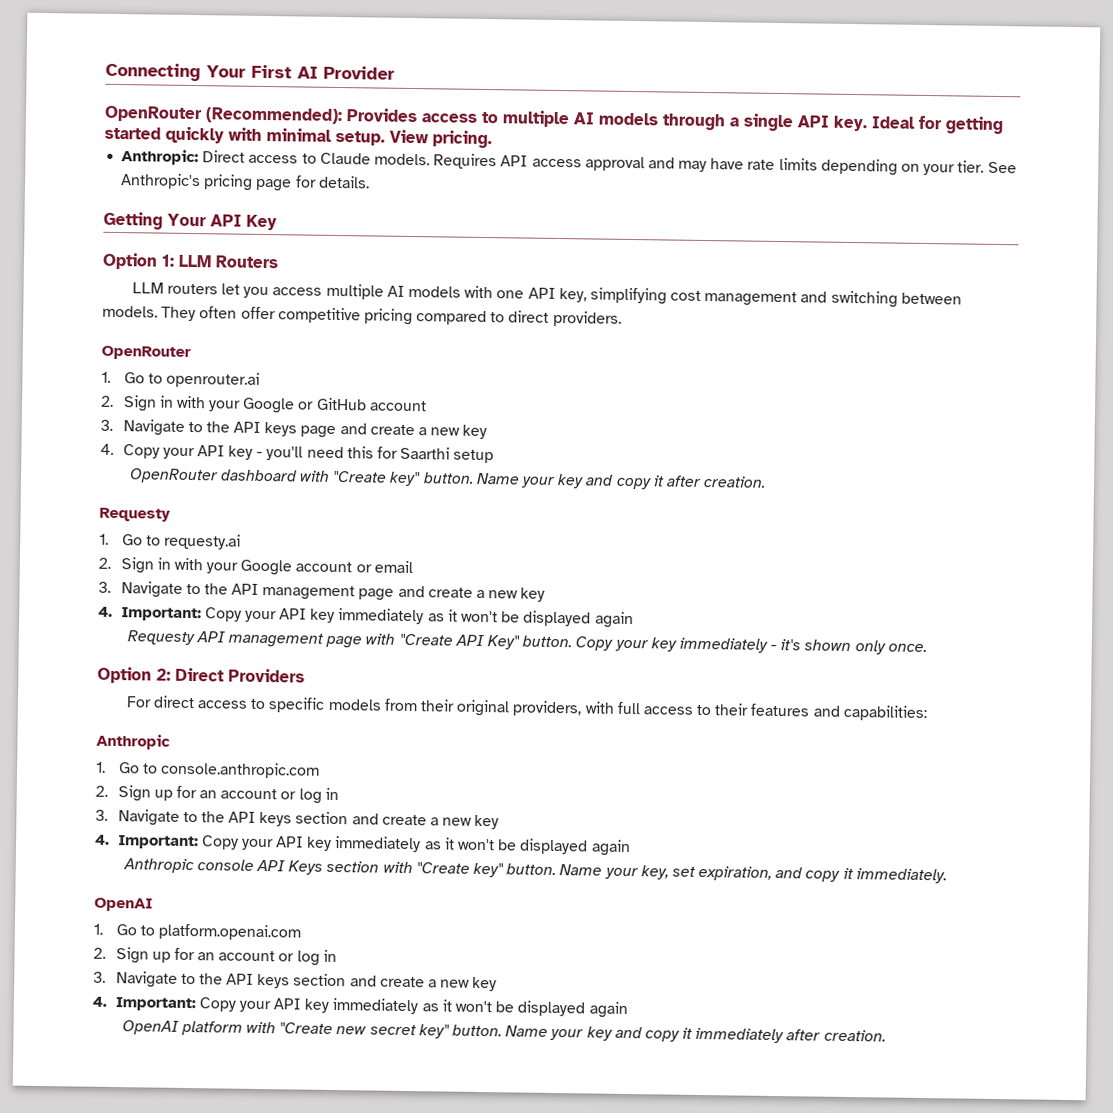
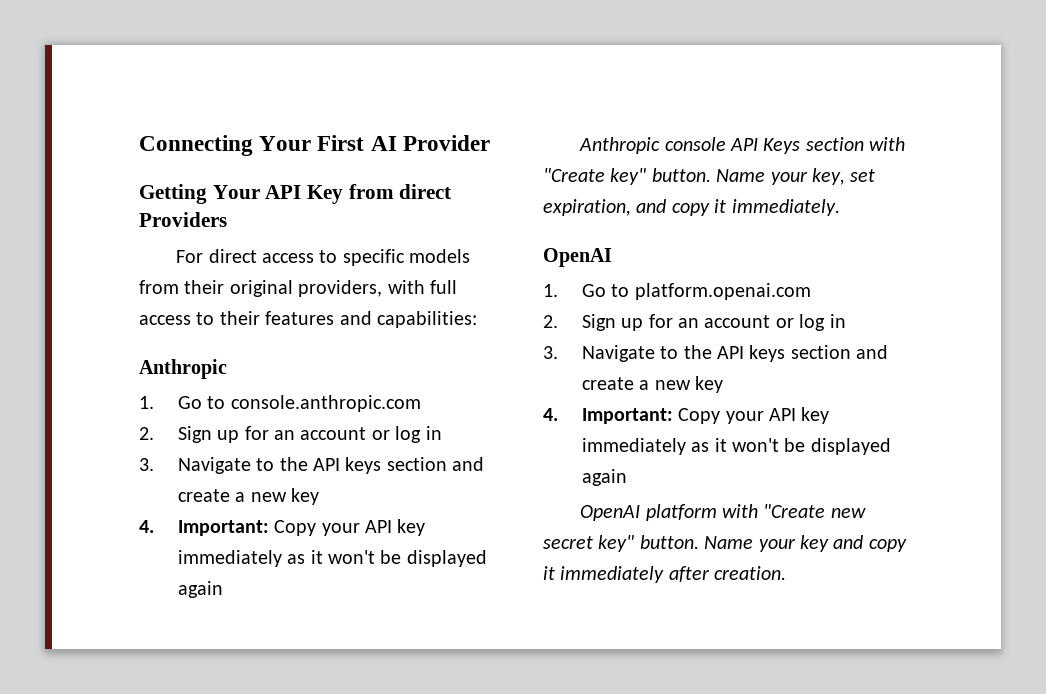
- OpenRouter (Recommended): Provides access to multiple AI models through a single API key. Ideal for getting started quickly with minimal setup. View pricing.
- Anthropic: Direct access to Claude models. Requires API access approval and may have rate limits depending on your tier. See Anthropic's pricing page for details.
- Getting Your API Key
- Option 1: LLM Routers
- LLM routers let you access multiple AI models with one API key, simplifying cost management and switching between models. They often offer competitive pricing compared to direct providers.
- OpenRouter
- 1. Go to openrouter.ai
- 2. Sign in with your Google or GitHub account
- 3. Navigate to the API keys page and create a new key
- 4. Copy your API key - you'll need this for Saarthi setup
- OpenRouter dashboard with "Create key" button. Name your key and copy it after creation.
- Requesty
- 1. Go to requesty.ai
- 2. Sign in with your Google account or email
- 3. Navigate to the API management page and create a new key
- 4. Important: Copy your API key immediately as it won't be displayed again
- Requesty API management page with "Create API Key" button. Copy your key immediately - it's shown only once.
- Option 2: Direct Providers
+ Getting Your API Key from direct Providers

